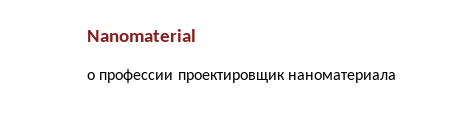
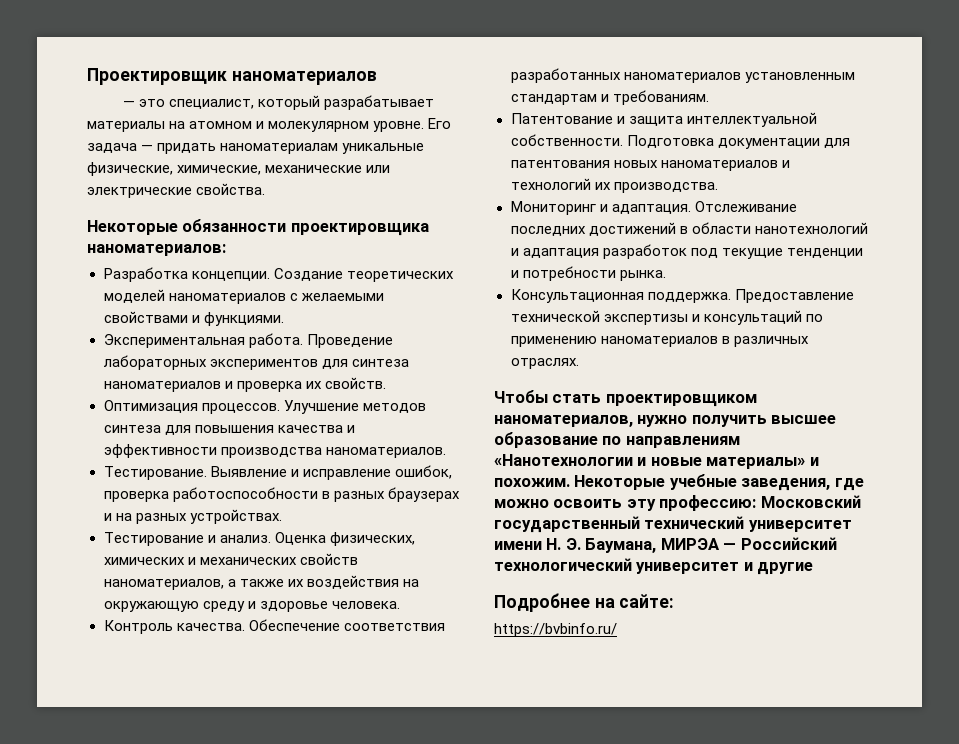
- Nanomaterial
- о профессии проектировщик наноматериала
+ Проектировщик наноматериалов
+ — это специалист, который разрабатывает материалы на атомном и молекулярном уровне. Его задача — придать наноматериалам уникальные физические, химические, механические или электрические свойства.
+ Некоторые обязанности проектировщика наноматериалов:
+ Разработка концепции. Создание теоретических моделей наноматериалов с желаемыми свойствами и функциями.
+ Экспериментальная работа. Проведение лабораторных экспериментов для синтеза наноматериалов и проверка их свойств.
+ Оптимизация процессов. Улучшение методов синтеза для повышения качества и эффективности производства наноматериалов.
+ Тестирование. Выявление и исправление ошибок, проверка работоспособности в разных браузерах и на разных устройствах.
+ Тестирование и анализ. Оценка физических, химических и механических свойств наноматериалов, а также их воздействия на окружающую среду и здоровье человека.
+ Контроль качества. Обеспечение соответствия разработанных наноматериалов установленным стандартам и требованиям.
+ Патентование и защита интеллектуальной собственности. Подготовка документации для патентования новых наноматериалов и технологий их производства.
+ Мониторинг и адаптация. Отслеживание последних достижений в области нанотехнологий и адаптация разработок под текущие тенденции и потребности рынка.
+ Консультационная поддержка. Предоставление технической экспертизы и консультаций по применению наноматериалов в различных отраслях.
+ Чтобы стать проектировщиком наноматериалов, нужно получить высшее образование по направлениям «Нанотехнологии и новые материалы» и похожим. Некоторые учебные заведения, где можно освоить эту профессию: Московский государственный технический университет имени Н. Э. Баумана, МИРЭА — Российский технологический университет и другие
+ Подробнее на сайте:
+ https://bvbinfo.ru/

